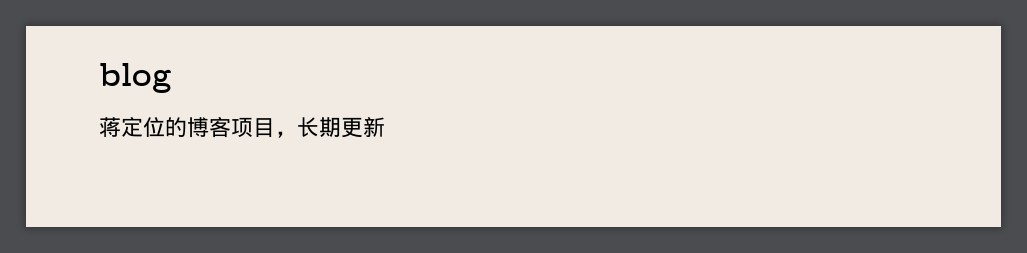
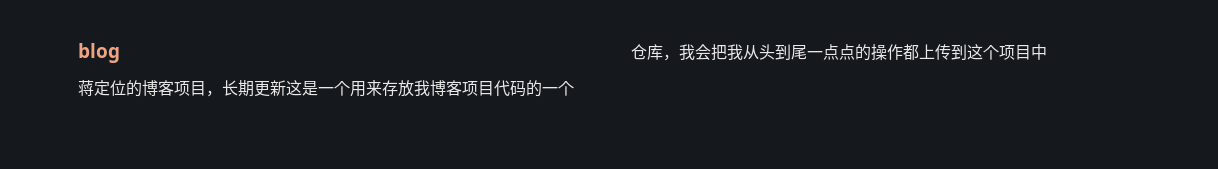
- 蒋定位的博客项目，长期更新
+ 蒋定位的博客项目，长期更新这是一个用来存放我博客项目代码的一个仓库，我会把我从头到尾一点点的操作都上传到这个项目中

